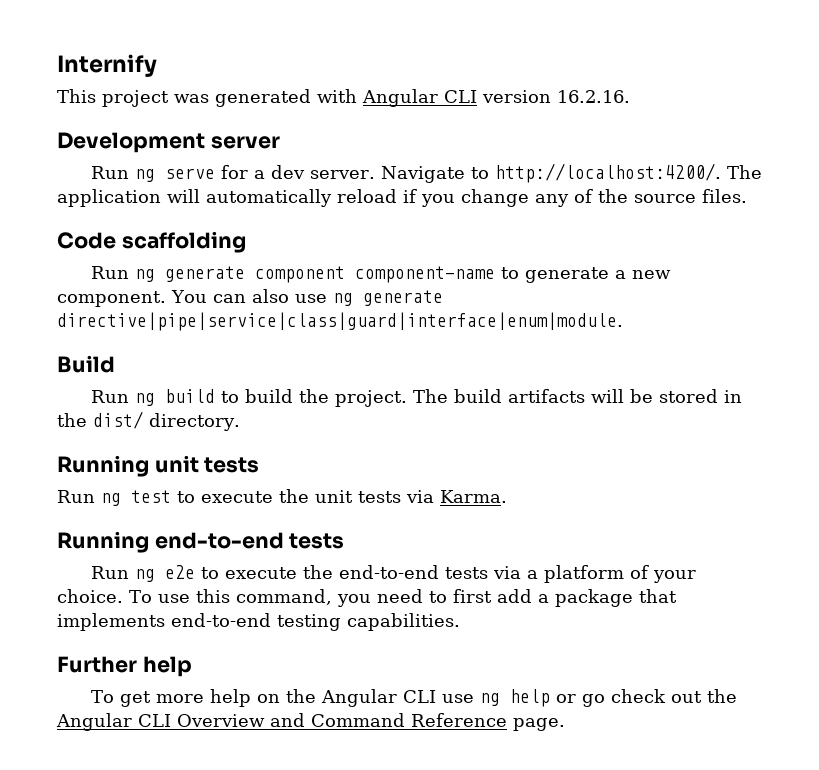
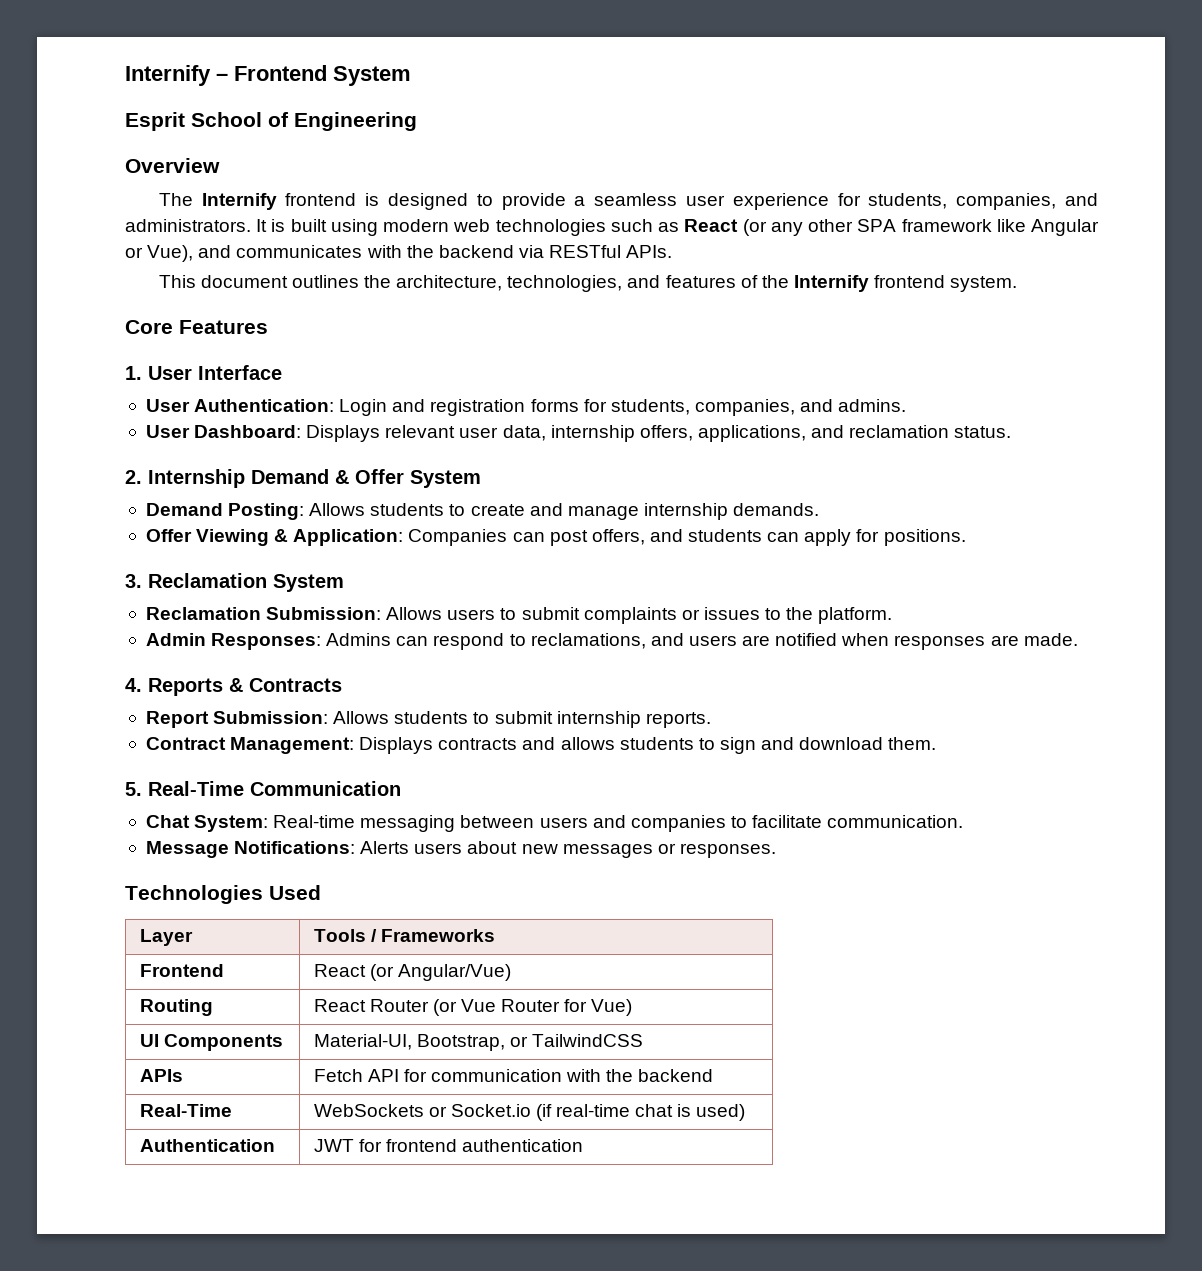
- Internify
- This project was generated with Angular CLI version 16.2.16.
- Development server
- Run ng serve for a dev server. Navigate to http://localhost:4200/. The application will automatically reload if you change any of the source files.
- Code scaffolding
- Run ng generate component component-name to generate a new component. You can also use ng generate directive|pipe|service|class|guard|interface|enum|module.
- Build
- Run ng build to build the project. The build artifacts will be stored in the dist/ directory.
- Running unit tests
- Run ng test to execute the unit tests via Karma.
- Running end-to-end tests
- Run ng e2e to execute the end-to-end tests via a platform of your choice. To use this command, you need to first add a package that implements end-to-end testing capabilities.
- Further help
- To get more help on the Angular CLI use ng help or go check out the Angular CLI Overview and Command Reference page.
+ Internify – Frontend System
+ Esprit School of Engineering
+ Overview
+ The Internify frontend is designed to provide a seamless user experience for students, companies, and administrators. It is built using modern web technologies such as React (or any other SPA framework like Angular or Vue), and communicates with the backend via RESTful APIs.
+ This document outlines the architecture, technologies, and features of the Internify frontend system.
+ Core Features
+ 1. User Interface
+ User Authentication: Login and registration forms for students, companies, and admins.
+ User Dashboard: Displays relevant user data, internship offers, applications, and reclamation status.
+ 2. Internship Demand & Offer System
+ Demand Posting: Allows students to create and manage internship demands.
+ Offer Viewing & Application: Companies can post offers, and students can apply for positions.
+ 3. Reclamation System
+ Reclamation Submission: Allows users to submit complaints or issues to the platform.
+ Admin Responses: Admins can respond to reclamations, and users are notified when responses are made.
+ 4. Reports & Contracts
+ Report Submission: Allows students to submit internship reports.
+ Contract Management: Displays contracts and allows students to sign and download them.
+ 5. Real-Time Communication
+ Chat System: Real-time messaging between users and companies to facilitate communication.
+ Message Notifications: Alerts users about new messages or responses.
+ Technologies Used
+ Layer | Tools / Frameworks
+ Frontend | React (or Angular/Vue)
+ Routing | React Router (or Vue Router for Vue)
+ UI Components | Material-UI, Bootstrap, or TailwindCSS
+ APIs | Fetch API for communication with the backend
+ Real-Time | WebSockets or Socket.io (if real-time chat is used)
+ Authentication | JWT for frontend authentication

